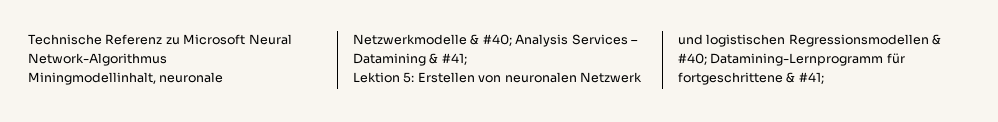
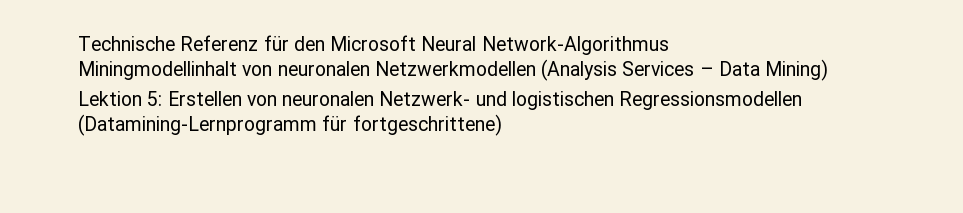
- Technische Referenz zu Microsoft Neural Network-Algorithmus
+ Technische Referenz für den Microsoft Neural Network-Algorithmus
- Miningmodellinhalt, neuronale Netzwerkmodelle & #40; Analysis Services – Datamining & #41;
+ Miningmodellinhalt von neuronalen Netzwerkmodellen (Analysis Services – Data Mining)
- Lektion 5: Erstellen von neuronalen Netzwerk und logistischen Regressionsmodellen & #40; Datamining-Lernprogramm für fortgeschrittene & #41;
+ Lektion 5: Erstellen von neuronalen Netzwerk- und logistischen Regressionsmodellen (Datamining-Lernprogramm für fortgeschrittene)

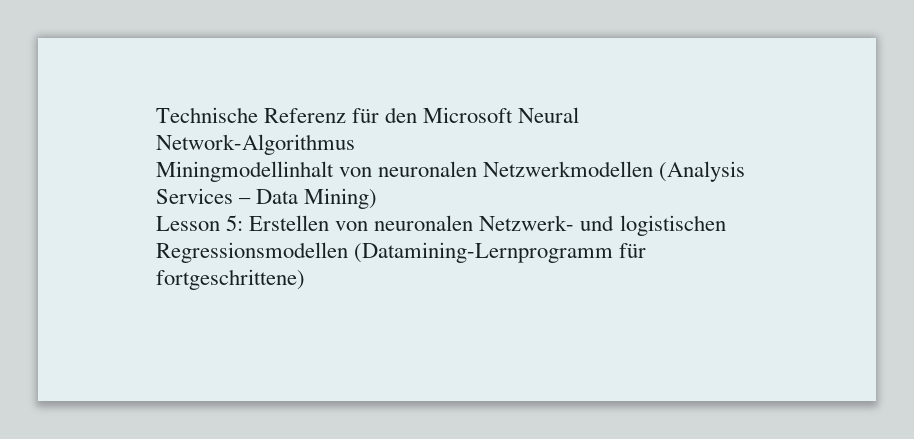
- Lektion 5: Erstellen von neuronalen Netzwerk- und logistischen Regressionsmodellen (Datamining-Lernprogramm für fortgeschrittene)
+ Lesson 5: Erstellen von neuronalen Netzwerk- und logistischen Regressionsmodellen (Datamining-Lernprogramm für fortgeschrittene)

